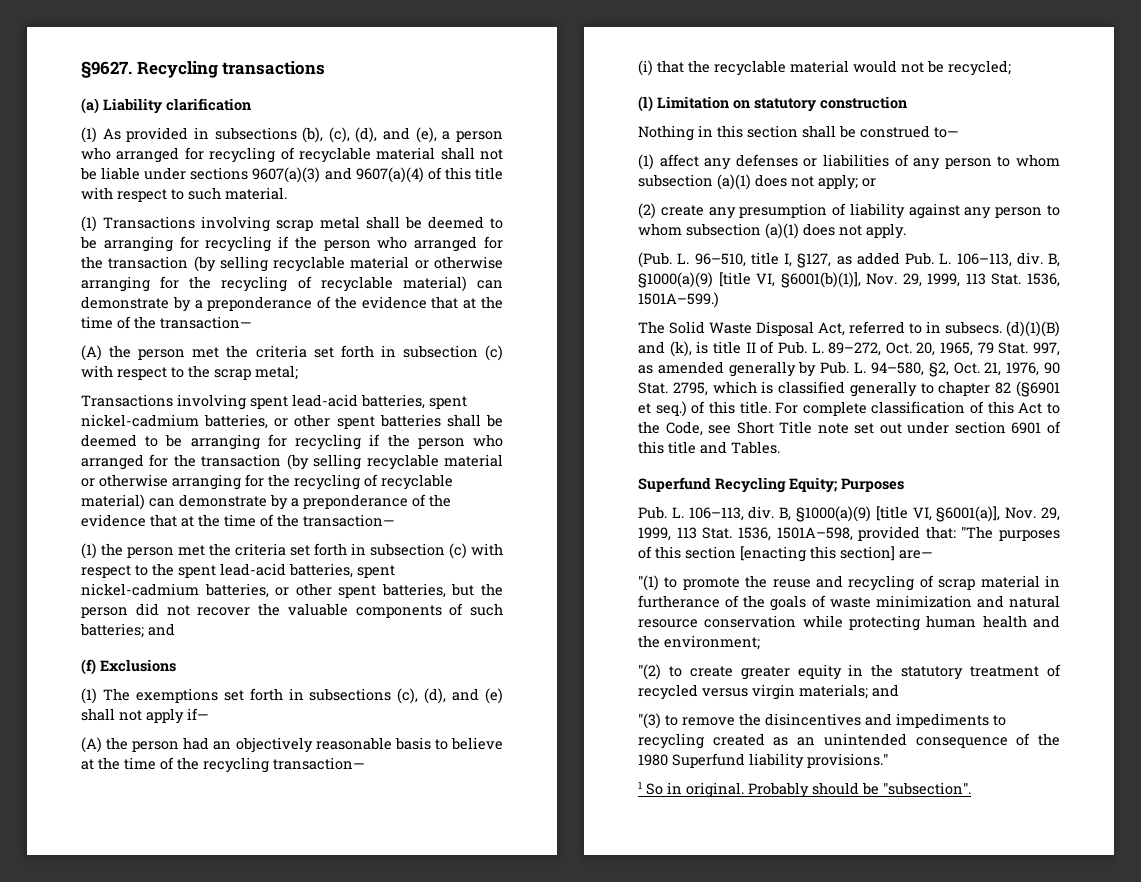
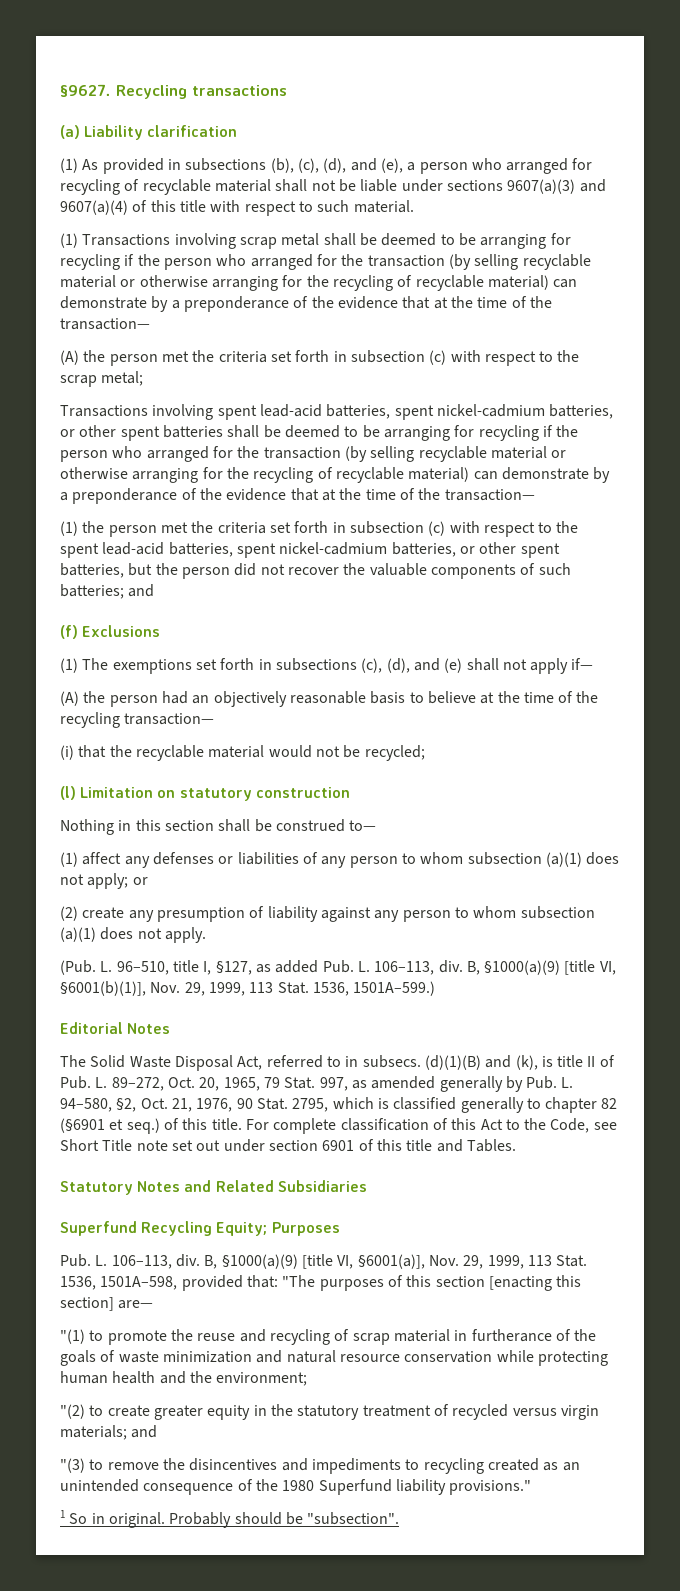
+ Editorial Notes
+ Statutory Notes and Related Subsidiaries

